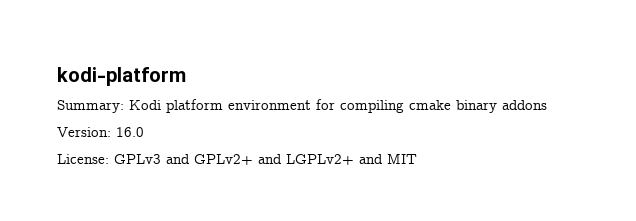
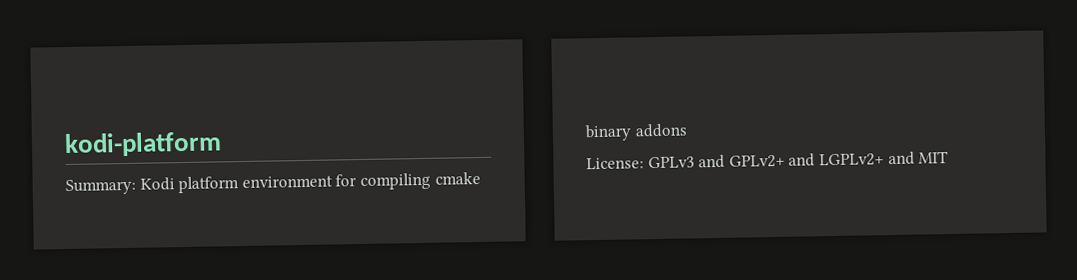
- Version: 16.0

